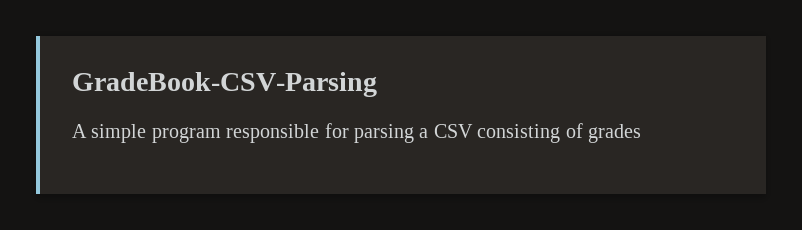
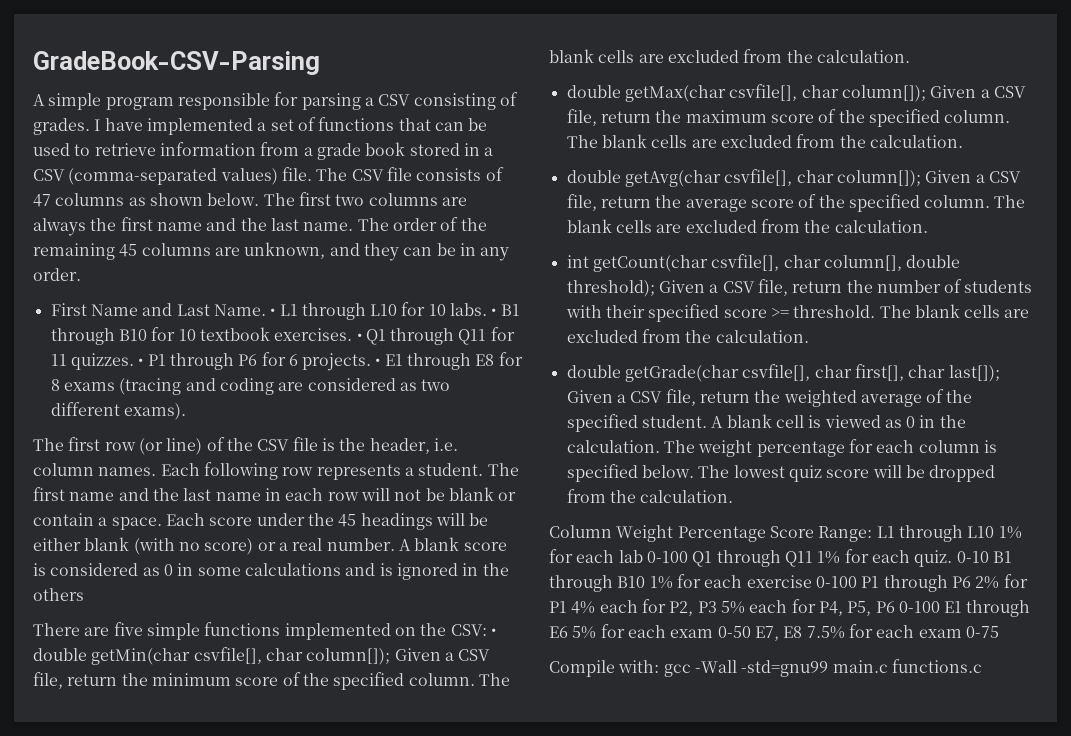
- A simple program responsible for parsing a CSV consisting of grades
+ A simple program responsible for parsing a CSV consisting of grades. I have implemented a set of functions that can be used to retrieve information from a grade book stored in a CSV (comma-separated values) file. The CSV file consists of 47 columns as shown below. The first two columns are always the first name and the last name. The order of the remaining 45 columns are unknown, and they can be in any order.
+ First Name and Last Name. • L1 through L10 for 10 labs. • B1 through B10 for 10 textbook exercises. • Q1 through Q11 for 11 quizzes. • P1 through P6 for 6 projects. • E1 through E8 for 8 exams (tracing and coding are considered as two different exams).
+ The first row (or line) of the CSV file is the header, i.e. column names. Each following row represents a student. The first name and the last name in each row will not be blank or contain a space. Each score under the 45 headings will be either blank (with no score) or a real number. A blank score is considered as 0 in some calculations and is ignored in the others
+ There are five simple functions implemented on the CSV: • double getMin(char csvfile[], char column[]); Given a CSV file, return the minimum score of the specified column. The blank cells are excluded from the calculation.
+ double getMax(char csvfile[], char column[]); Given a CSV file, return the maximum score of the specified column. The blank cells are excluded from the calculation.
+ double getAvg(char csvfile[], char column[]); Given a CSV file, return the average score of the specified column. The blank cells are excluded from the calculation.
+ int getCount(char csvfile[], char column[], double threshold); Given a CSV file, return the number of students with their specified score >= threshold. The blank cells are excluded from the calculation.
+ double getGrade(char csvfile[], char first[], char last[]); Given a CSV file, return the weighted average of the specified student. A blank cell is viewed as 0 in the calculation. The weight percentage for each column is specified below. The lowest quiz score will be dropped from the calculation.
+ Column Weight Percentage Score Range: L1 through L10 1% for each lab 0-100 Q1 through Q11 1% for each quiz. 0-10 B1 through B10 1% for each exercise 0-100 P1 through P6 2% for P1 4% each for P2, P3 5% each for P4, P5, P6 0-100 E1 through E6 5% for each exam 0-50 E7, E8 7.5% for each exam 0-75
+ Compile with: gcc -Wall -std=gnu99 main.c functions.c

